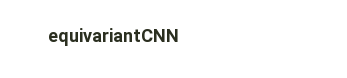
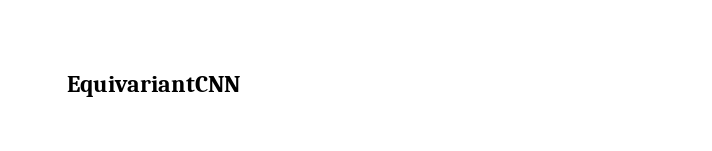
- equivariantCNN
+ EquivariantCNN

